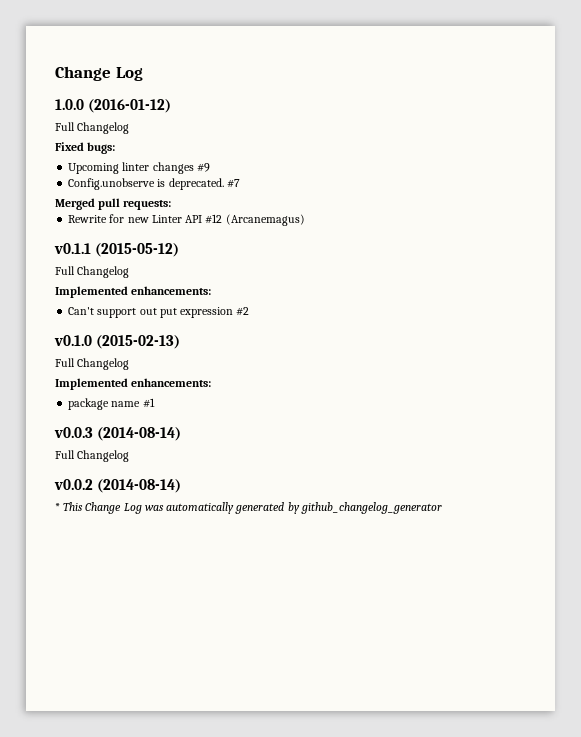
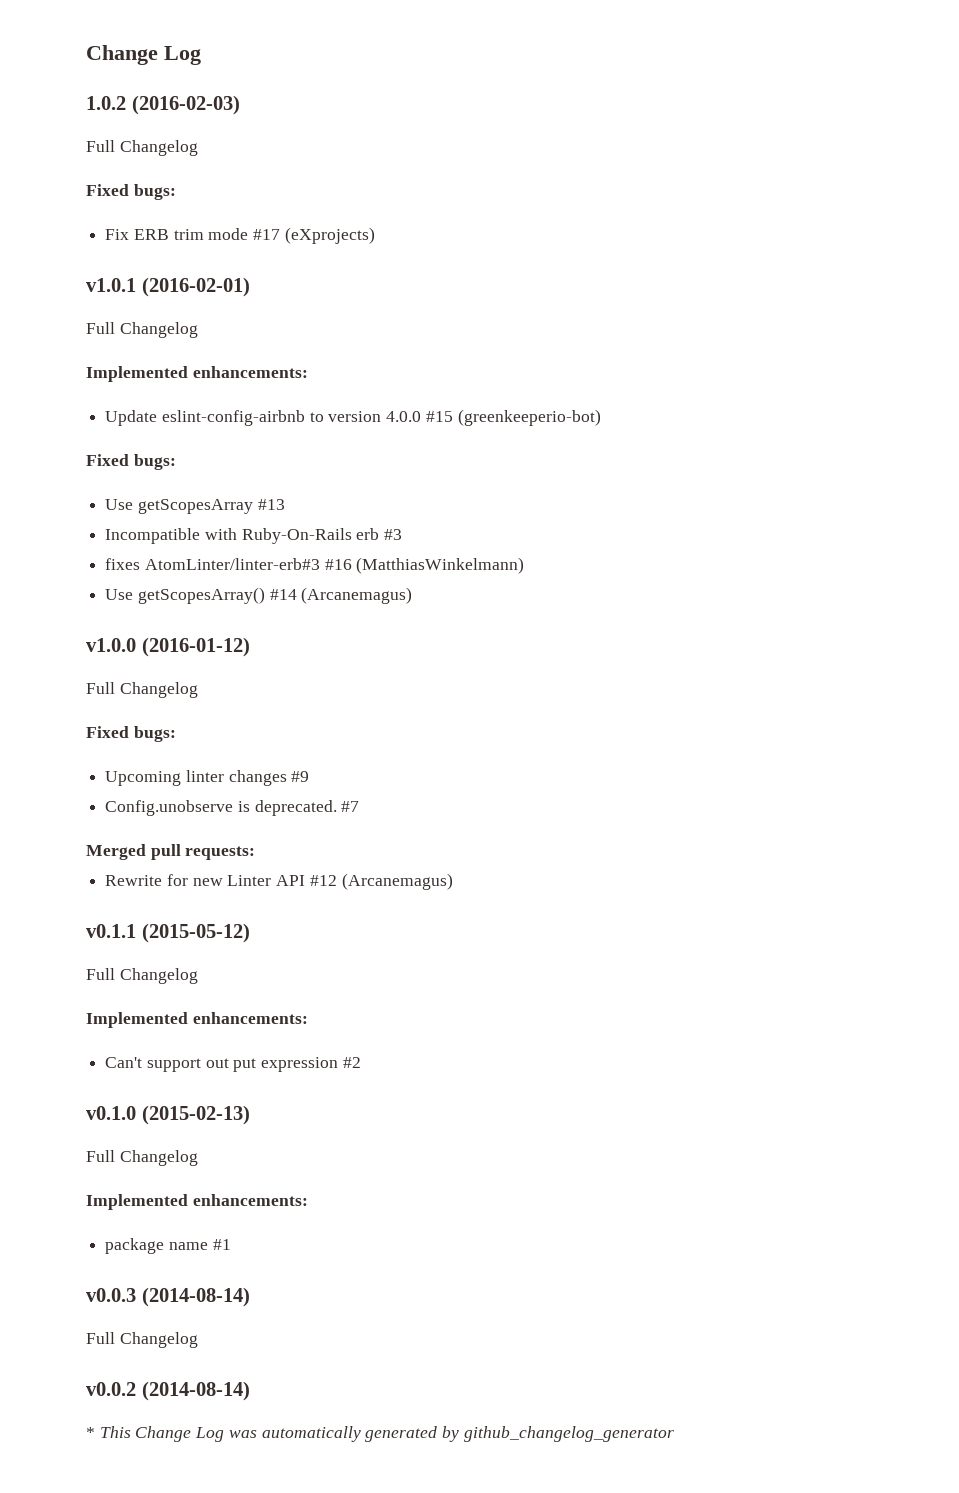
- 1.0.0 (2016-01-12)
+ 1.0.2 (2016-02-03)
+ Full Changelog
+ Fixed bugs:
+ Fix ERB trim mode #17 (eXprojects)
+ v1.0.1 (2016-02-01)
+ Full Changelog
+ Implemented enhancements:
+ Update eslint-config-airbnb to version 4.0.0 #15 (greenkeeperio-bot)
+ Fixed bugs:
+ Use getScopesArray #13
+ Incompatible with Ruby-On-Rails erb #3
+ fixes AtomLinter/linter-erb#3 #16 (MatthiasWinkelmann)
+ Use getScopesArray() #14 (Arcanemagus)
+ v1.0.0 (2016-01-12)

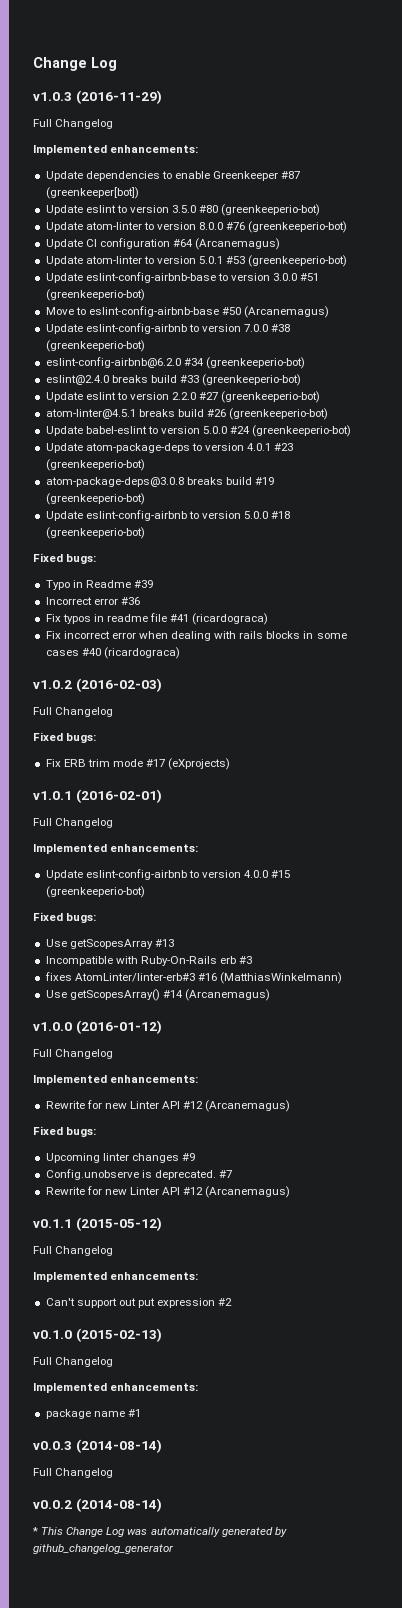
- 1.0.2 (2016-02-03)
+ v1.0.3 (2016-11-29)
+ Full Changelog
+ Implemented enhancements:
+ Update dependencies to enable Greenkeeper #87 (greenkeeper[bot])
+ Update eslint to version 3.5.0 #80 (greenkeeperio-bot)
+ Update atom-linter to version 8.0.0 #76 (greenkeeperio-bot)
+ Update CI configuration #64 (Arcanemagus)
+ Update atom-linter to version 5.0.1 #53 (greenkeeperio-bot)
+ Update eslint-config-airbnb-base to version 3.0.0 #51 (greenkeeperio-bot)
+ Move to eslint-config-airbnb-base #50 (Arcanemagus)
+ Update eslint-config-airbnb to version 7.0.0 #38 (greenkeeperio-bot)
+ eslint-config-airbnb@6.2.0 #34 (greenkeeperio-bot)
+ eslint@2.4.0 breaks build #33 (greenkeeperio-bot)
+ Update eslint to version 2.2.0 #27 (greenkeeperio-bot)
+ atom-linter@4.5.1 breaks build #26 (greenkeeperio-bot)
+ Update babel-eslint to version 5.0.0 #24 (greenkeeperio-bot)
+ Update atom-package-deps to version 4.0.1 #23 (greenkeeperio-bot)
+ atom-package-deps@3.0.8 breaks build #19 (greenkeeperio-bot)
+ Update eslint-config-airbnb to version 5.0.0 #18 (greenkeeperio-bot)
+ Fixed bugs:
+ Typo in Readme #39
+ Incorrect error #36
+ Fix typos in readme file #41 (ricardograca)
+ Fix incorrect error when dealing with rails blocks in some cases #40 (ricardograca)
+ v1.0.2 (2016-02-03)
  v1.0.0 (2016-01-12)
  Full Changelog
+ Implemented enhancements:
+ Rewrite for new Linter API #12 (Arcanemagus)
- Merged pull requests:

